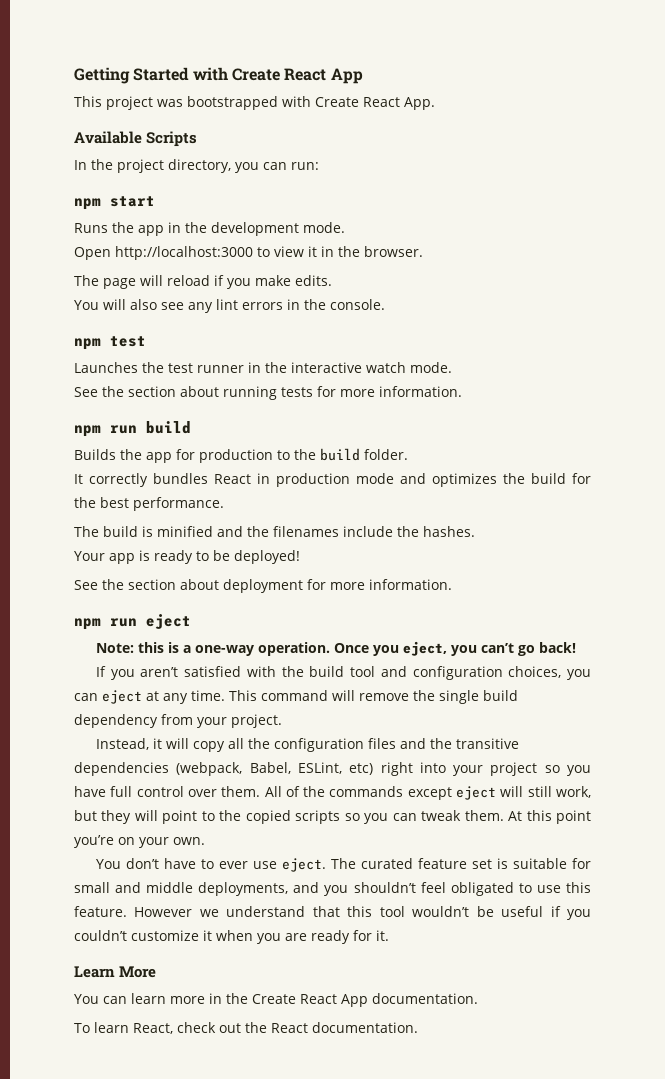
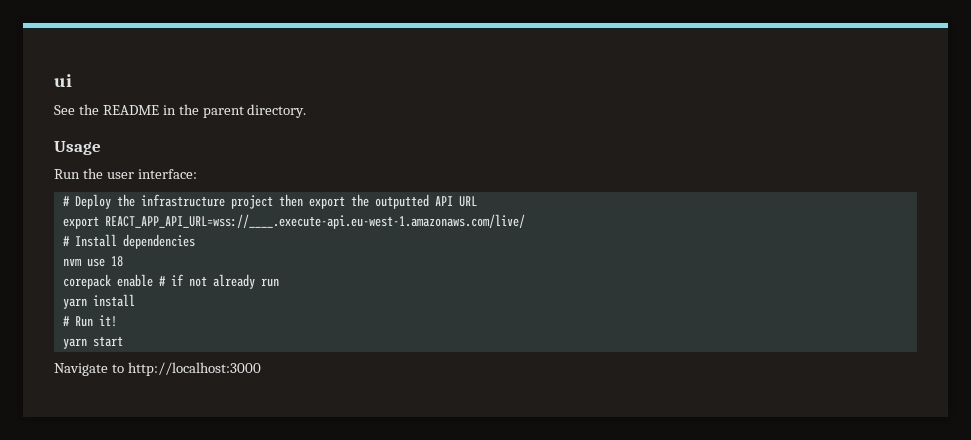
- Getting Started with Create React App
- This project was bootstrapped with Create React App.
- Available Scripts
- In the project directory, you can run:
- npm start
- Runs the app in the development mode.
- Open http://localhost:3000 to view it in the browser.
- The page will reload if you make edits.
- You will also see any lint errors in the console.
- npm test
- Launches the test runner in the interactive watch mode.
- See the section about running tests for more information.
- npm run build
- Builds the app for production to the build folder.
- It correctly bundles React in production mode and optimizes the build for the best performance.
- The build is minified and the filenames include the hashes.
- Your app is ready to be deployed!
- See the section about deployment for more information.
- npm run eject
- Note: this is a one-way operation. Once you eject, you can’t go back!
- If you aren’t satisfied with the build tool and configuration choices, you can eject at any time. This command will remove the single build dependency from your project.
- Instead, it will copy all the configuration files and the transitive dependencies (webpack, Babel, ESLint, etc) right into your project so you have full control over them. All of the commands except eject will still work, but they will point to the copied scripts so you can tweak them. At this point you’re on your own.
- You don’t have to ever use eject. The curated feature set is suitable for small and middle deployments, and you shouldn’t feel obligated to use this feature. However we understand that this tool wouldn’t be useful if you couldn’t customize it when you are ready for it.
- Learn More
- You can learn more in the Create React App documentation.
- To learn React, check out the React documentation.
+ ui
+ See the README in the parent directory.
+ Usage
+ Run the user interface:
+ # Deploy the infrastructure project then export the outputted API URL
+ export REACT_APP_API_URL=wss://____.execute-api.eu-west-1.amazonaws.com/live/
+ # Install dependencies
+ nvm use 18
+ corepack enable # if not already run
+ yarn install
+ # Run it!
+ yarn start
+ Navigate to http://localhost:3000

